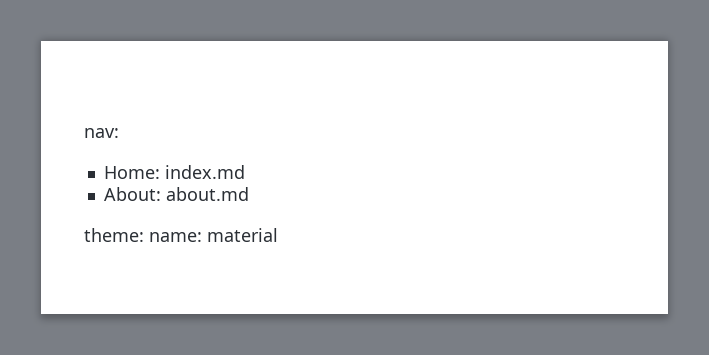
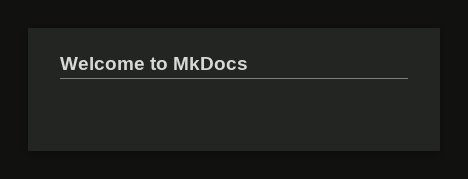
- nav:
- Home: index.md
- About: about.md
- theme: name: material
+ Welcome to MkDocs

